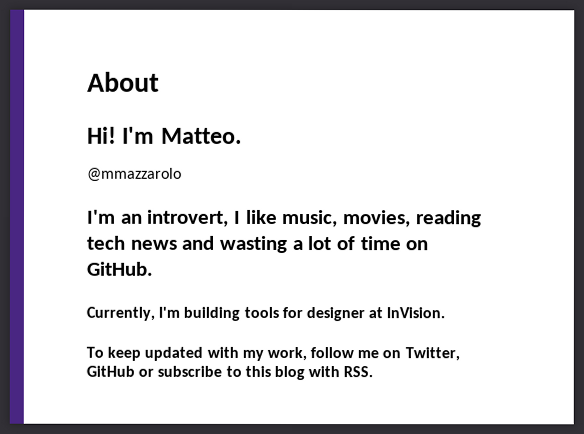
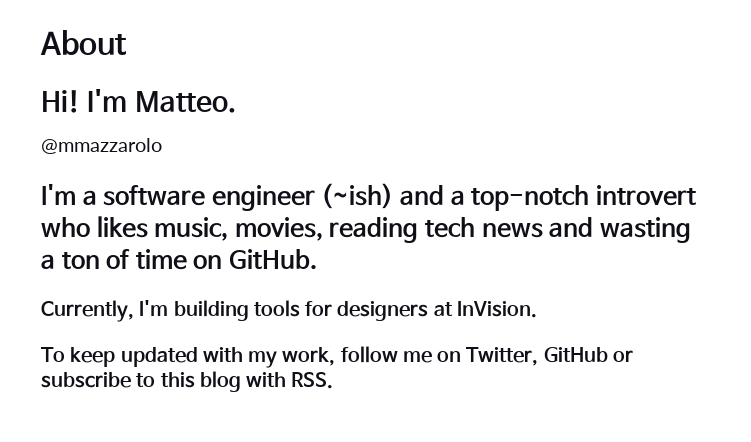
- I'm an introvert, I like music, movies, reading tech news and wasting a lot of time on GitHub.
+ I'm a software engineer (~ish) and a top-notch introvert who likes music, movies, reading tech news and wasting a ton of time on GitHub.
- Currently, I'm building tools for designer at InVision.
+ Currently, I'm building tools for designers at InVision.

